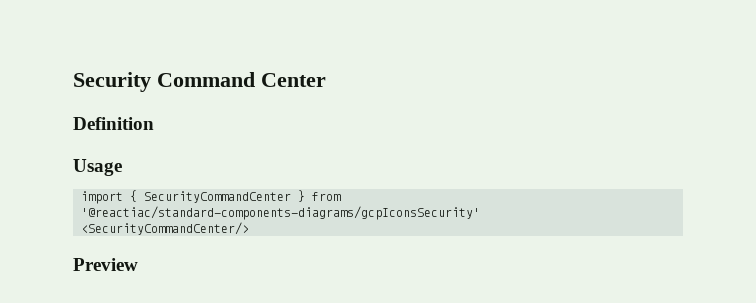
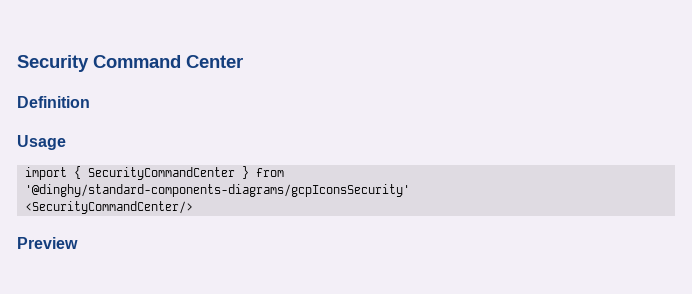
- import { SecurityCommandCenter } from '@reactiac/standard-components-diagrams/gcpIconsSecurity'
+ import { SecurityCommandCenter } from '@dinghy/standard-components-diagrams/gcpIconsSecurity'

